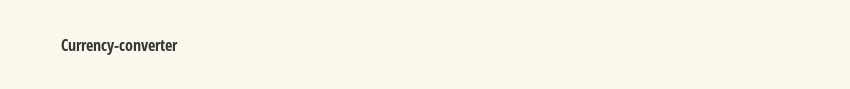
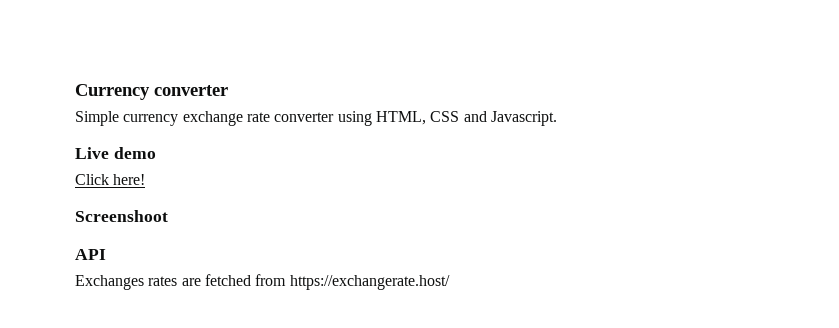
- Currency-converter
+ Currency converter
+ Simple currency exchange rate converter using HTML, CSS and Javascript.
+ Live demo
+ Click here!
+ Screenshoot
+ API
+ Exchanges rates are fetched from https://exchangerate.host/

